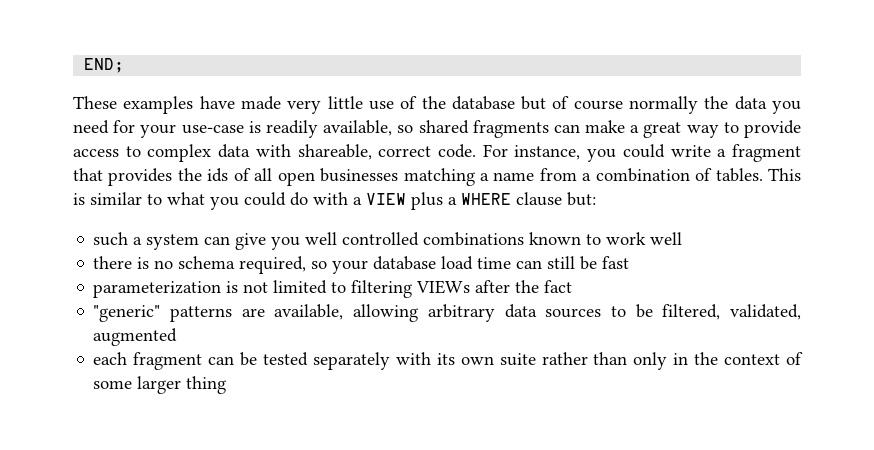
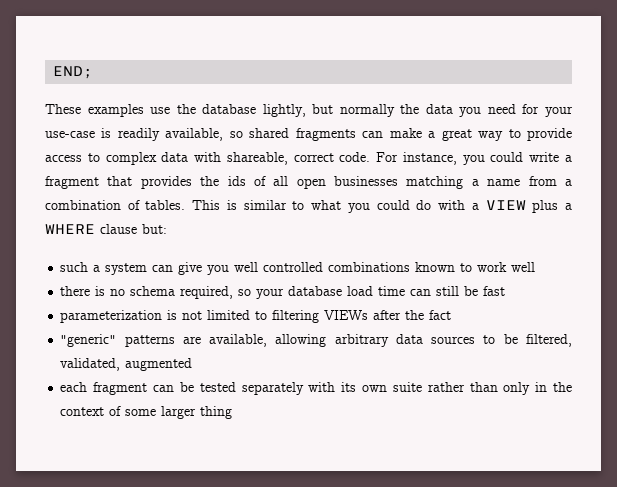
- These examples have made very little use of the database but of course normally the data you need for your use-case is readily available, so shared fragments can make a great way to provide access to complex data with shareable, correct code.
+ These examples use the database lightly, but normally the data you need for your use-case is readily available, so shared fragments can make a great way to provide access to complex data with shareable, correct code.

